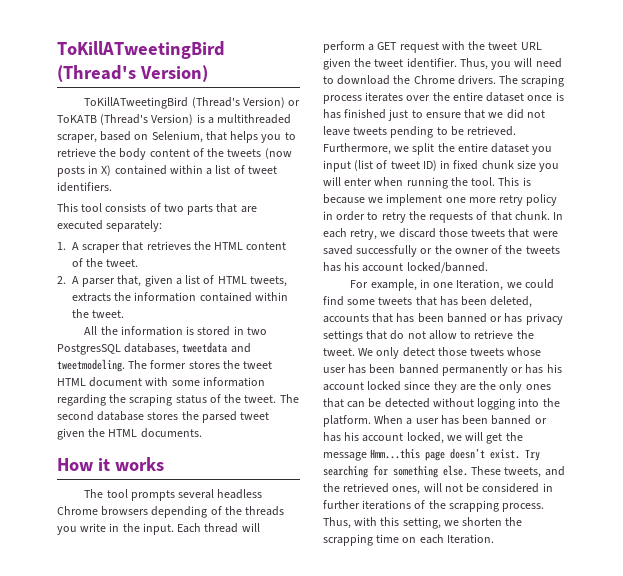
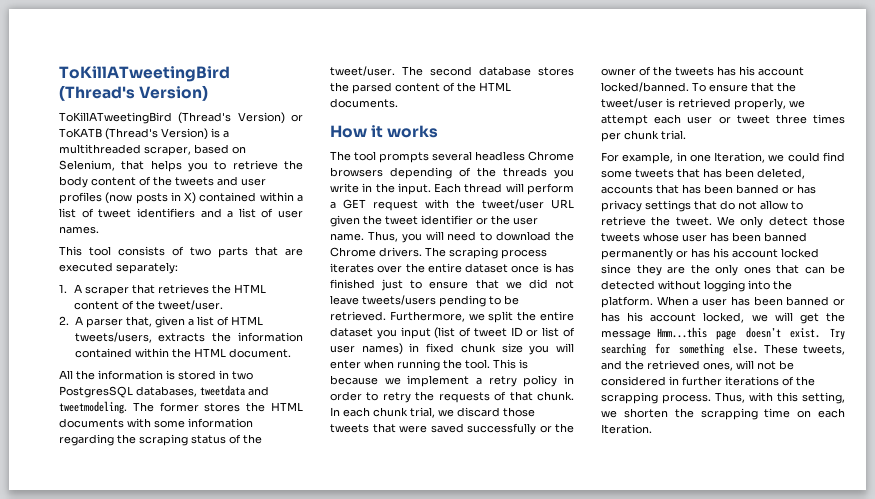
- ToKillATweetingBird (Thread's Version) or ToKATB (Thread's Version) is a multithreaded scraper, based on Selenium, that helps you to retrieve the body content of the tweets (now posts in X) contained within a list of tweet identifiers.
+ ToKillATweetingBird (Thread's Version) or ToKATB (Thread's Version) is a multithreaded scraper, based on Selenium, that helps you to retrieve the body content of the tweets and user profiles (now posts in X) contained within a list of tweet identifiers and a list of user names.
- 1. A scraper that retrieves the HTML content of the tweet.
+ 1. A scraper that retrieves the HTML content of the tweet/user.
- 2. A parser that, given a list of HTML tweets, extracts the information contained within the tweet.
+ 2. A parser that, given a list of HTML tweets/users, extracts the information contained within the HTML document.
- The former stores the tweet HTML document with some information regarding the scraping status of the tweet.
+ The former stores the HTML documents with some information regarding the scraping status of the tweet/user.
- The second database stores the parsed tweet given the HTML documents.
+ The second database stores the parsed content of the HTML documents.
- Each thread will perform a GET request with the tweet URL given the tweet identifier.
+ Each thread will perform a GET request with the tweet/user URL given the tweet identifier or the user name.
- The scraping process iterates over the entire dataset once is has finished just to ensure that we did not leave tweets pending to be retrieved.
+ The scraping process iterates over the entire dataset once is has finished just to ensure that we did not leave tweets/users pending to be retrieved.
- Furthermore, we split the entire dataset you input (list of tweet ID) in fixed chunk size you will enter when running the tool.
+ Furthermore, we split the entire dataset you input (list of tweet ID or list of user names) in fixed chunk size you will enter when running the tool.
- This is because we implement one more retry policy in order to retry the requests of that chunk.
+ This is because we implement a retry policy in order to retry the requests of that chunk.
- In each retry, we discard those tweets that were saved successfully or the owner of the tweets has his account locked/banned.
+ In each chunk trial, we discard those tweets that were saved successfully or the owner of the tweets has his account locked/banned. To ensure that the tweet/user is retrieved properly, we attempt each user or tweet three times per chunk trial.

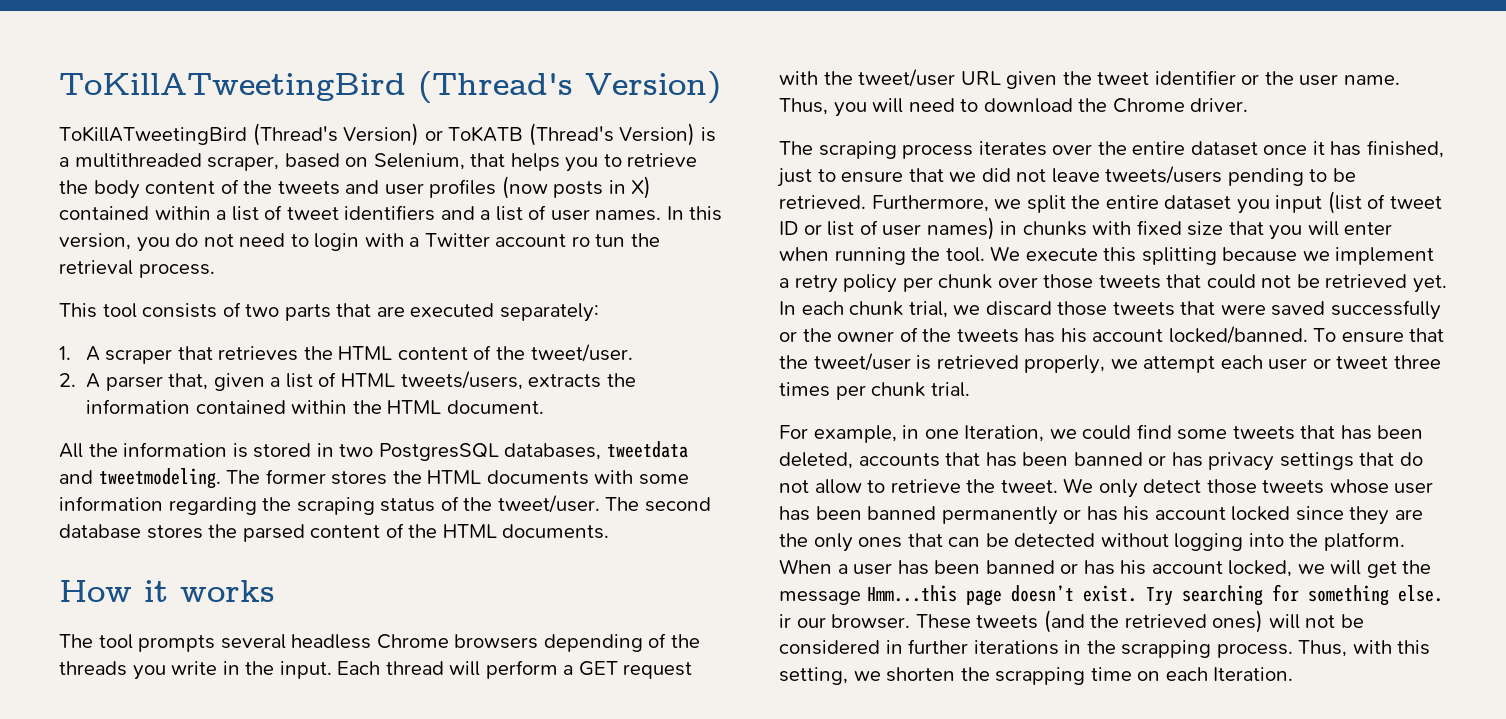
+ In this version, you do not need to login with a Twitter account ro tun the retrieval process.
- Thus, you will need to download the Chrome drivers. The scraping process iterates over the entire dataset once is has finished just to ensure that we did not leave tweets/users pending to be retrieved.
+ Thus, you will need to download the Chrome driver.
+ The scraping process iterates over the entire dataset once it has finished, just to ensure that we did not leave tweets/users pending to be retrieved.
- Furthermore, we split the entire dataset you input (list of tweet ID or list of user names) in fixed chunk size you will enter when running the tool.
+ Furthermore, we split the entire dataset you input (list of tweet ID or list of user names) in chunks with fixed size that you will enter when running the tool.
- This is because we implement a retry policy in order to retry the requests of that chunk.
+ We execute this splitting because we implement a retry policy per chunk over those tweets that could not be retrieved yet.
- Try searching for something else. These tweets, and the retrieved ones, will not be considered in further iterations of the scrapping process.
+ Try searching for something else. ir our browser. These tweets (and the retrieved ones) will not be considered in further iterations in the scrapping process.

